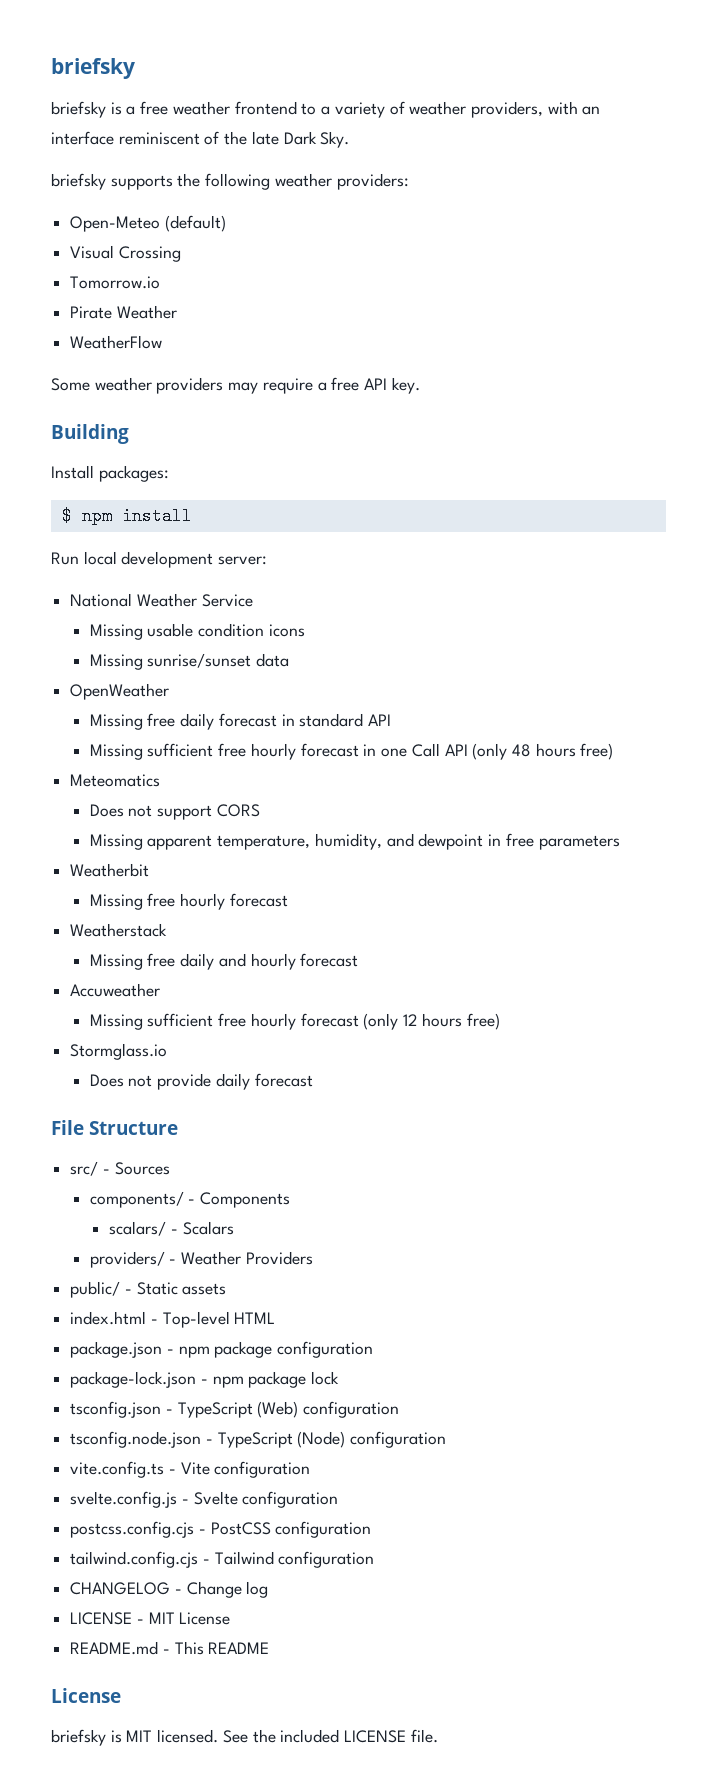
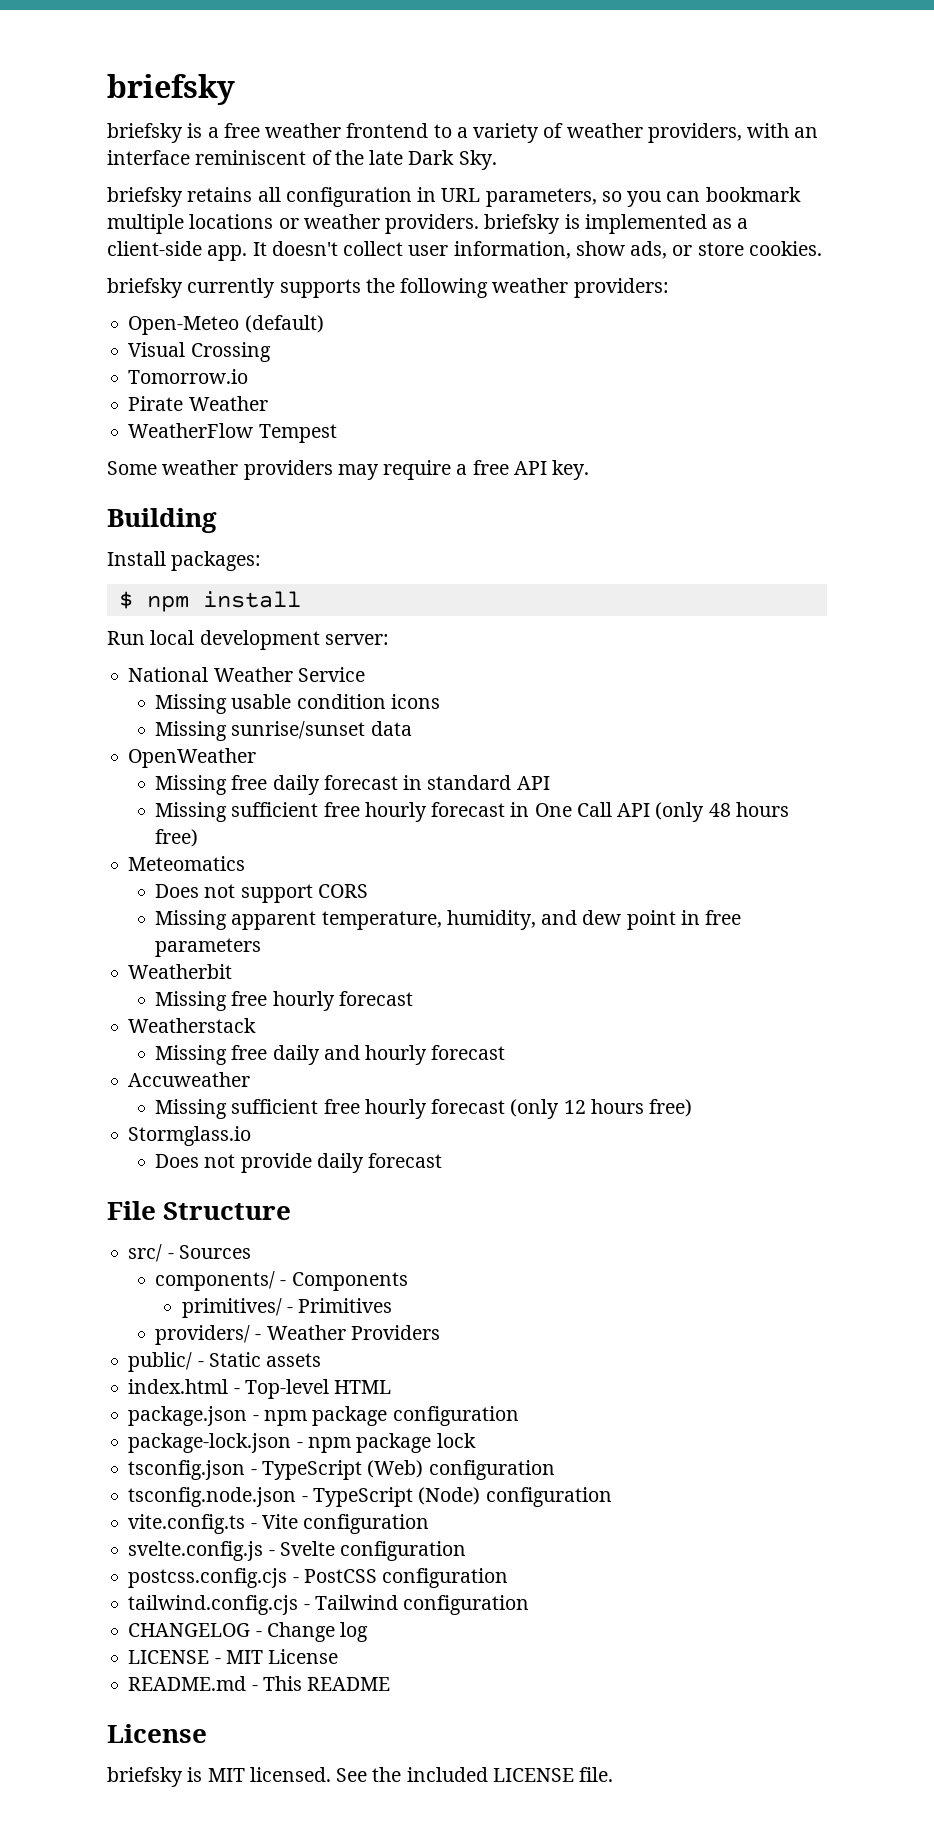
- briefsky supports the following weather providers:
+ briefsky retains all configuration in URL parameters, so you can bookmark multiple locations or weather providers. briefsky is implemented as a client-side app. It doesn't collect user information, show ads, or store cookies.
+ briefsky currently supports the following weather providers:
- WeatherFlow
+ WeatherFlow Tempest
- Missing sufficient free hourly forecast in one Call API (only 48 hours free)
+ Missing sufficient free hourly forecast in One Call API (only 48 hours free)
- Missing apparent temperature, humidity, and dewpoint in free parameters
+ Missing apparent temperature, humidity, and dew point in free parameters
- scalars/ - Scalars
+ primitives/ - Primitives

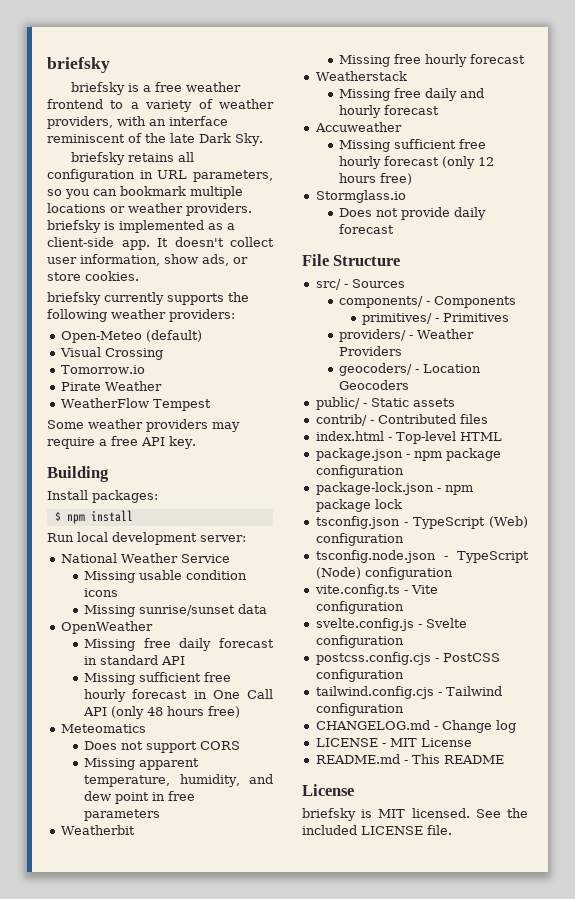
+ geocoders/ - Location Geocoders
+ contrib/ - Contributed files
- CHANGELOG - Change log
+ CHANGELOG.md - Change log

